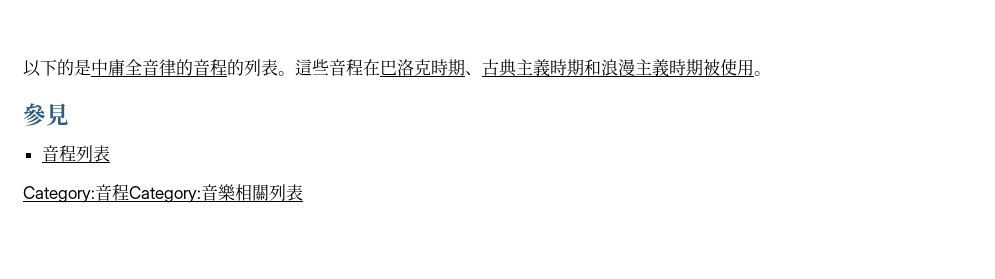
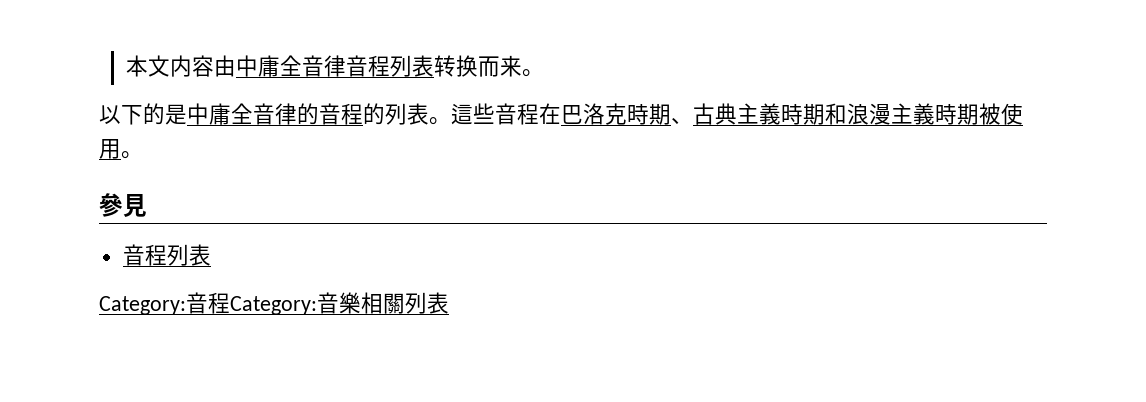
+ 本文内容由中庸全音律音程列表转换而来。

